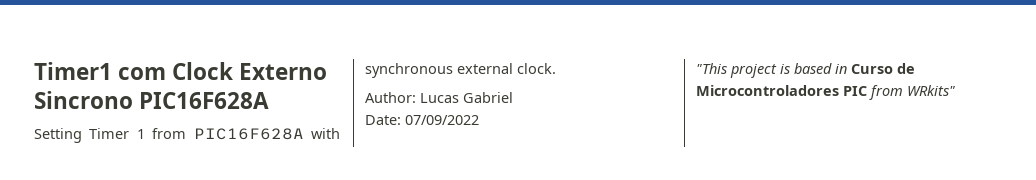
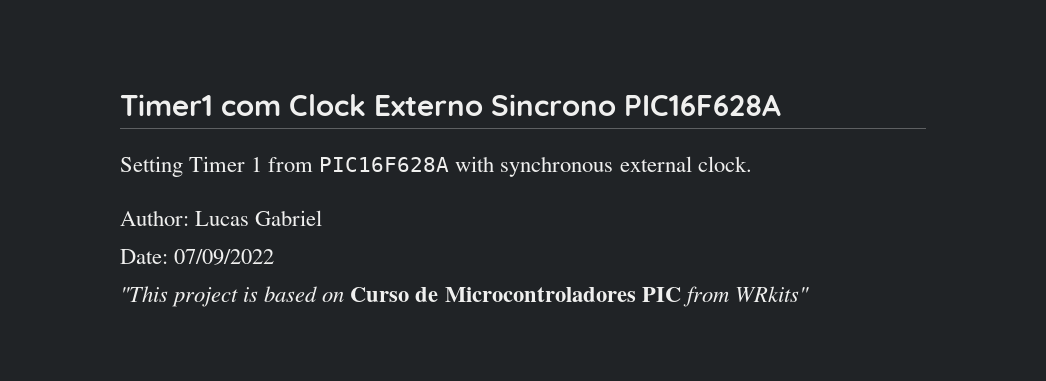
- "This project is based in Curso de Microcontroladores PIC from WRkits"
+ "This project is based on Curso de Microcontroladores PIC from WRkits"

